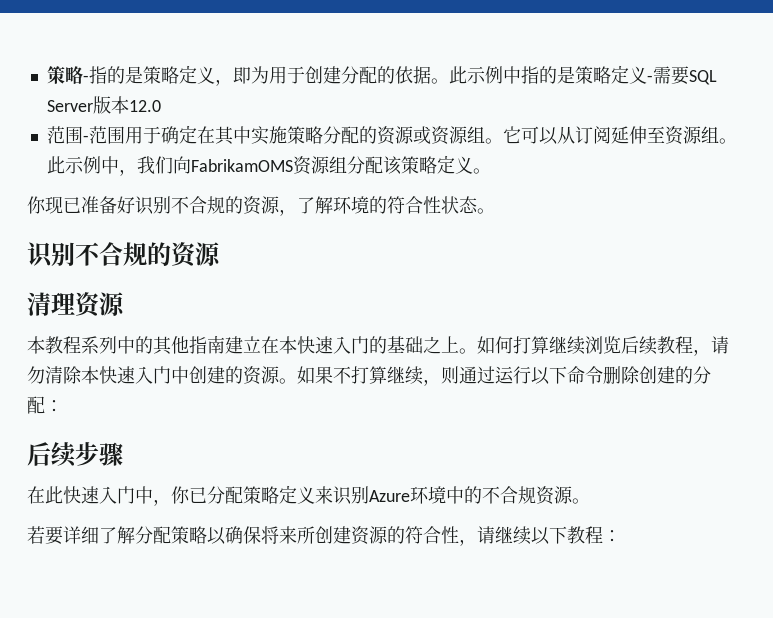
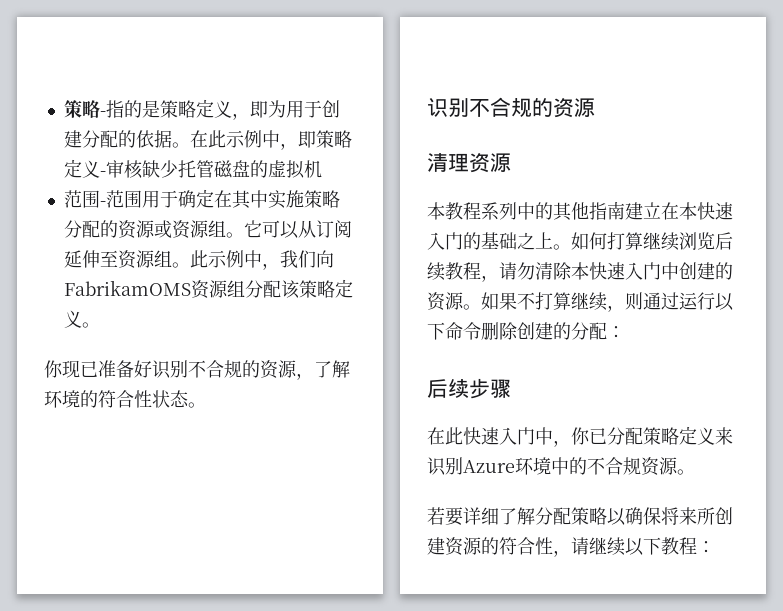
- 此示例中指的是策略定义-需要SQL Server版本12.0
+ 在此示例中，即策略定义-审核缺少托管磁盘的虚拟机

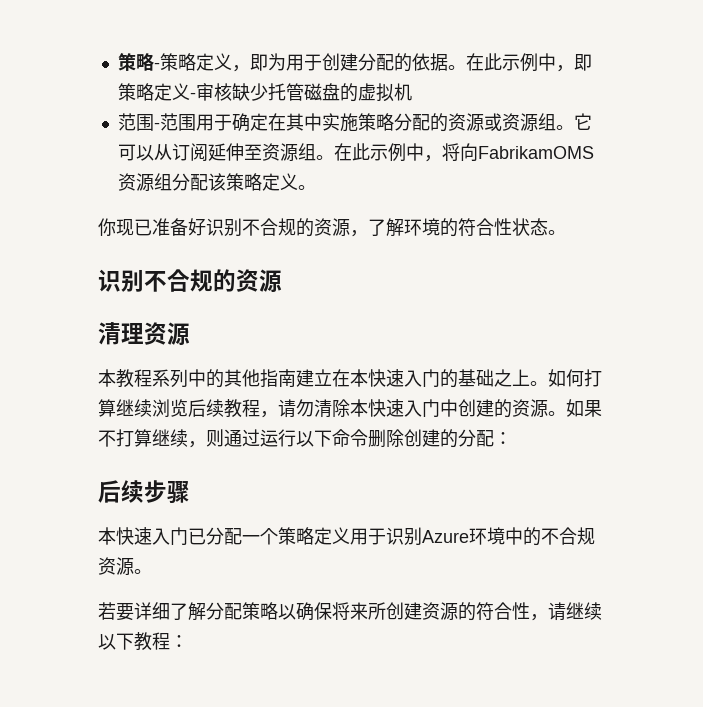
- 策略-指的是策略定义，即为用于创建分配的依据。
+ 策略-策略定义，即为用于创建分配的依据。
- 此示例中，我们向FabrikamOMS资源组分配该策略定义。
+ 在此示例中，将向FabrikamOMS资源组分配该策略定义。
- 在此快速入门中，你已分配策略定义来识别Azure环境中的不合规资源。
+ 本快速入门已分配一个策略定义用于识别Azure环境中的不合规资源。

